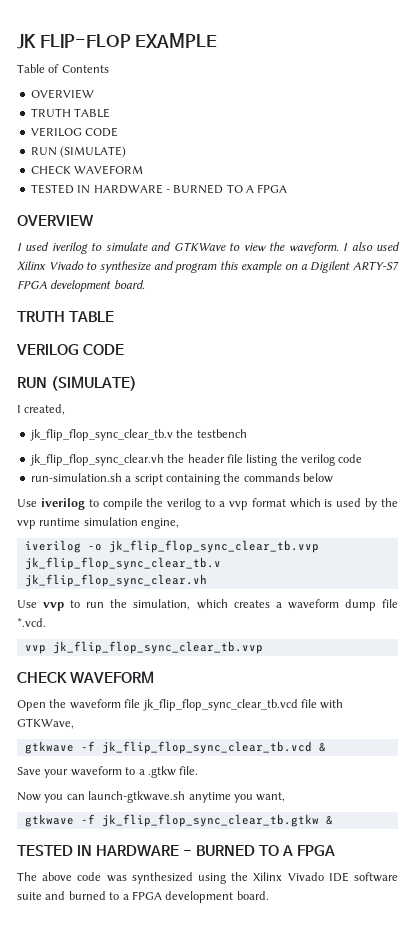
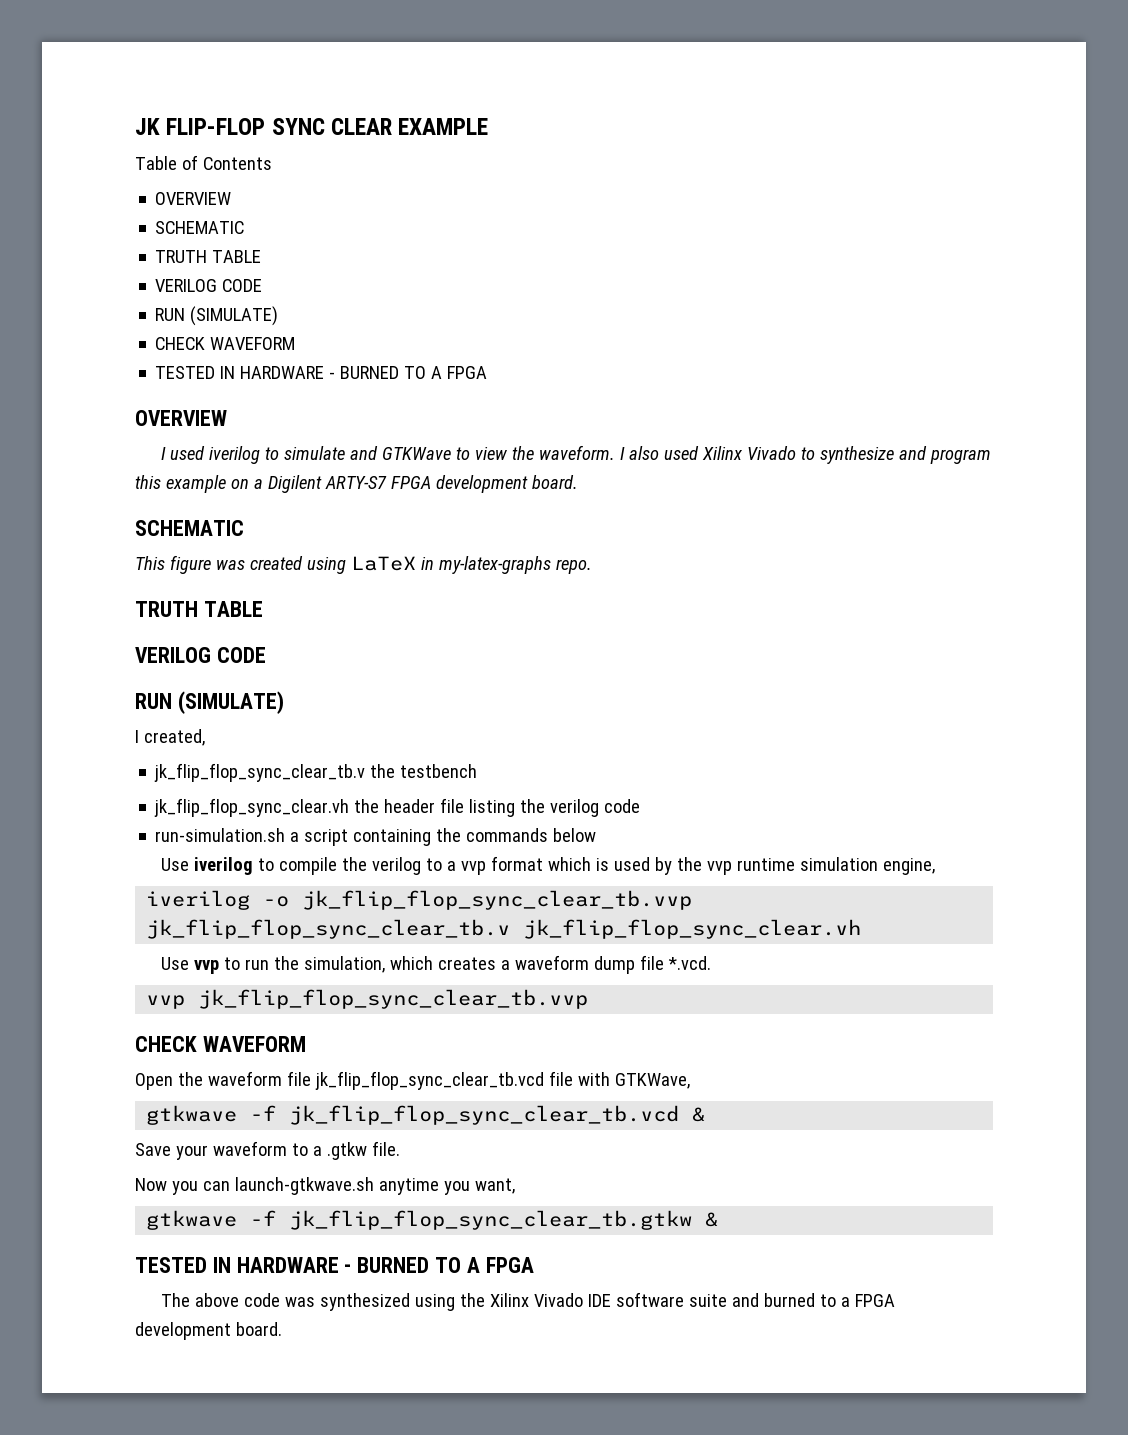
- JK FLIP-FLOP EXAMPLE
+ JK FLIP-FLOP SYNC CLEAR EXAMPLE
  Table of Contents
  OVERVIEW
+ SCHEMATIC
  I also used Xilinx Vivado to synthesize and program this example on a Digilent ARTY-S7 FPGA development board.
+ SCHEMATIC
+ This figure was created using LaTeX in my-latex-graphs repo.

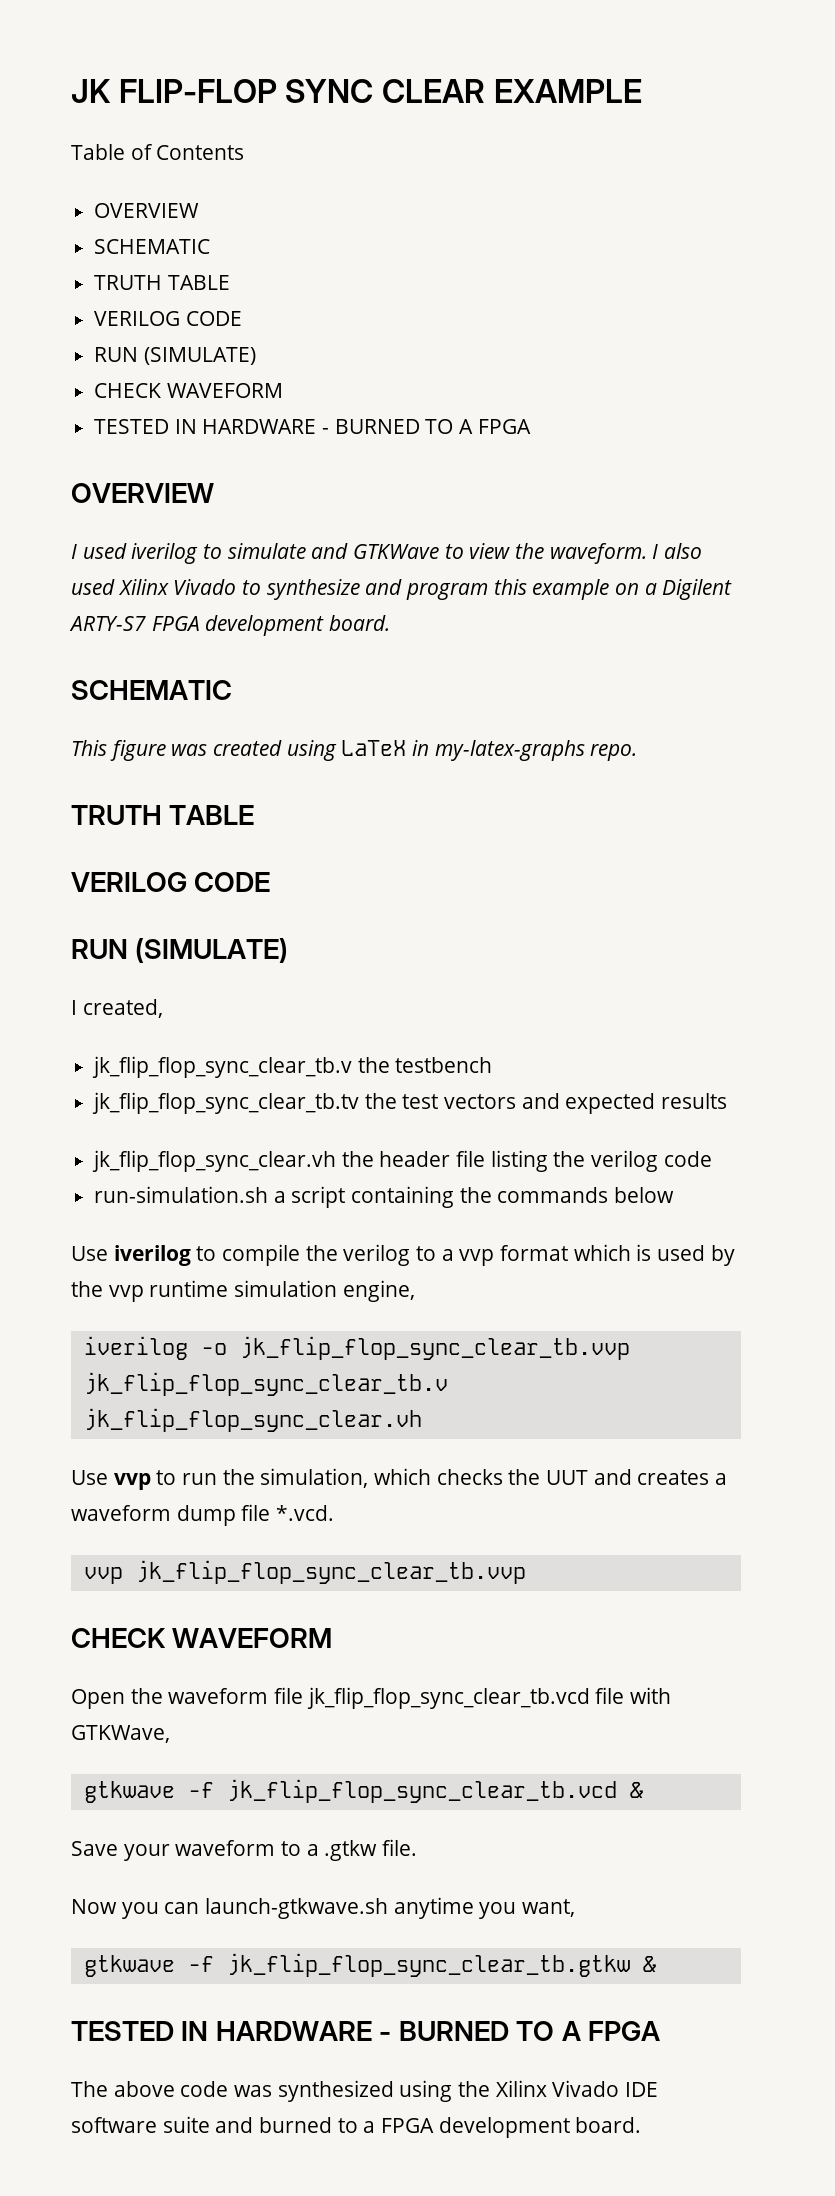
+ jk_flip_flop_sync_clear_tb.tv the test vectors and expected results
- Use vvp to run the simulation, which creates a waveform dump file *.vcd.
+ Use vvp to run the simulation, which checks the UUT and creates a waveform dump file *.vcd.

